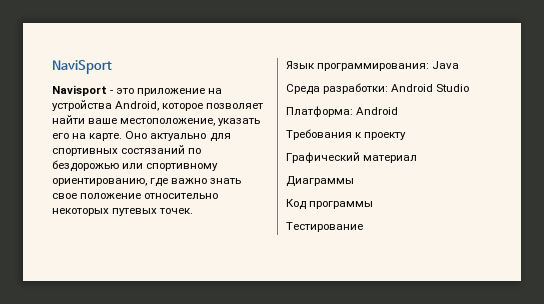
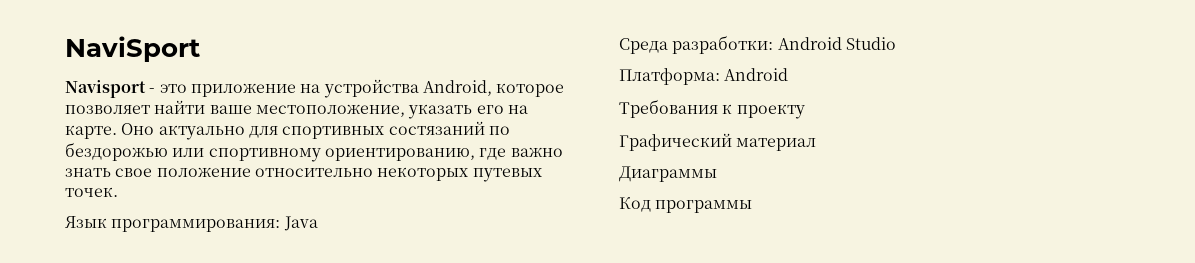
- Тестирование

